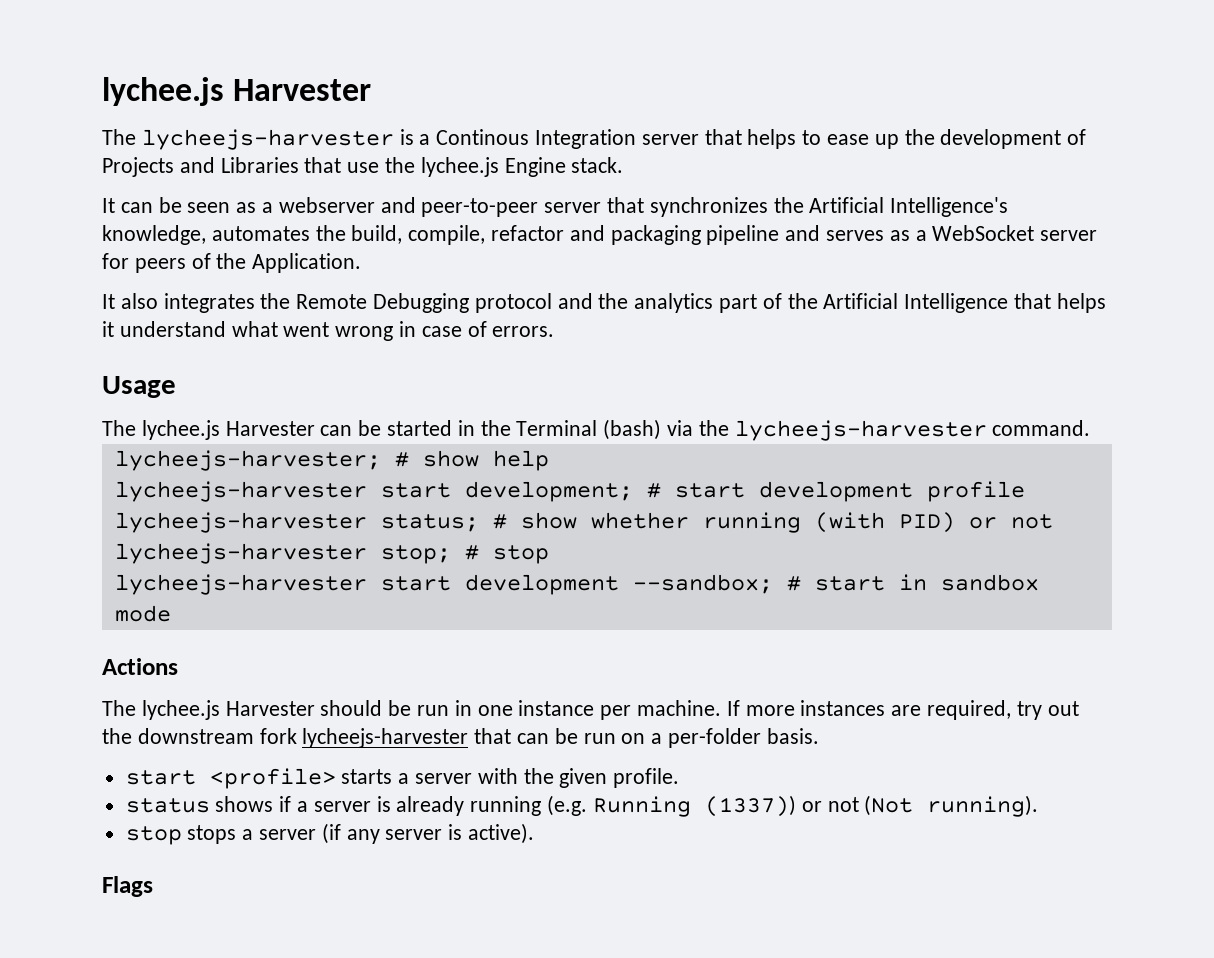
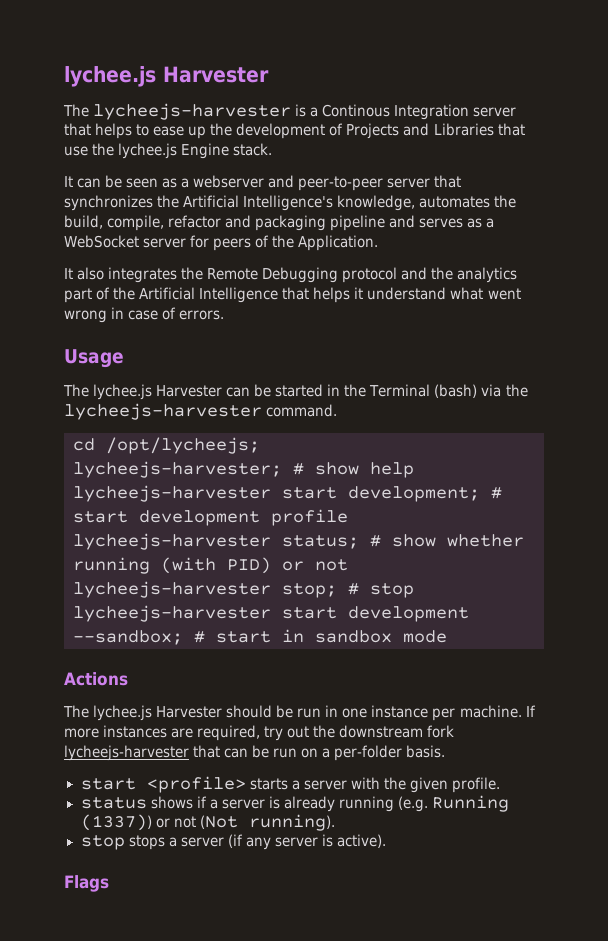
+ cd /opt/lycheejs;

